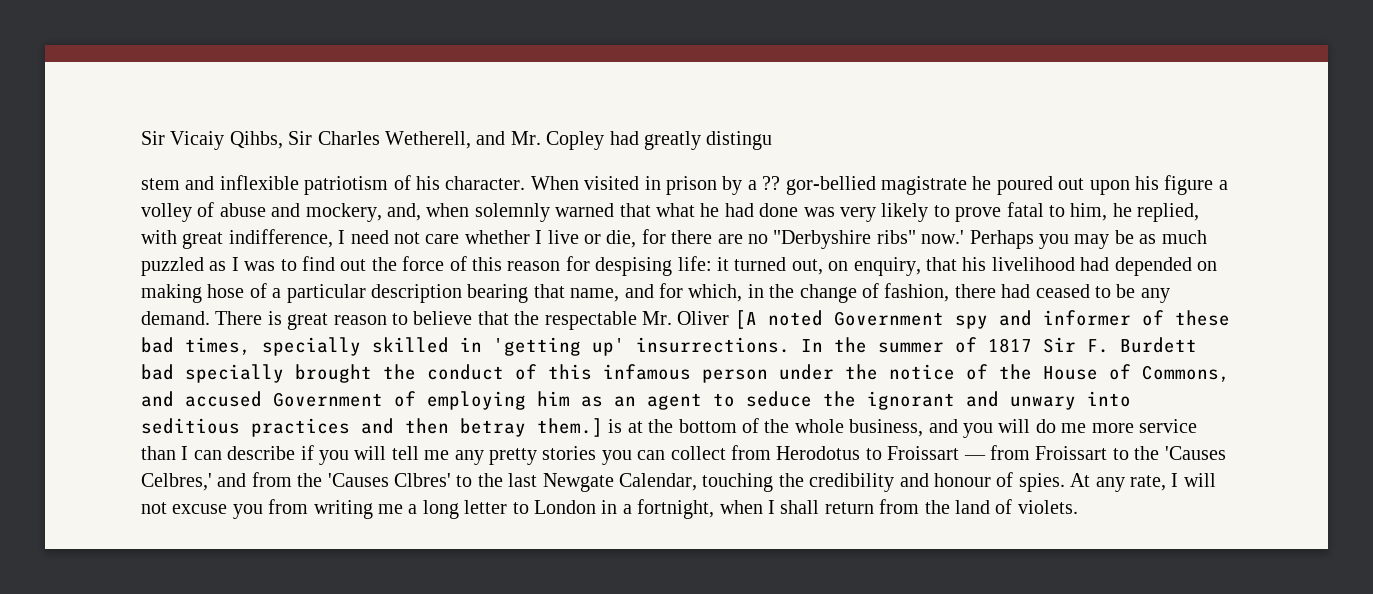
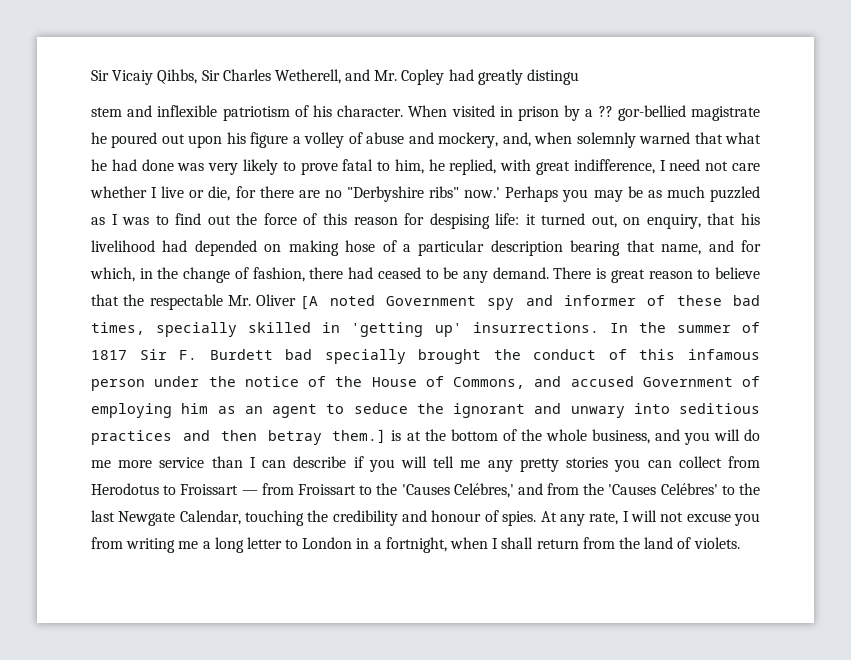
- In the summer of 1817 Sir F. Burdett bad specially brought the conduct of this infamous person under the notice of the House of Commons, and accused Government of employing him as an agent to seduce the ignorant and unwary into seditious practices and then betray them.] is at the bottom of the whole business, and you will do me more service than I can describe if you will tell me any pretty stories you can collect from Herodotus to Froissart — from Froissart to the 'Causes Celbres,' and from the 'Causes Clbres' to the last Newgate Calendar, touching the credibility and honour of spies.
+ In the summer of 1817 Sir F. Burdett bad specially brought the conduct of this infamous person under the notice of the House of Commons, and accused Government of employing him as an agent to seduce the ignorant and unwary into seditious practices and then betray them.] is at the bottom of the whole business, and you will do me more service than I can describe if you will tell me any pretty stories you can collect from Herodotus to Froissart — from Froissart to the 'Causes Celébres,' and from the 'Causes Celébres' to the last Newgate Calendar, touching the credibility and honour of spies.

